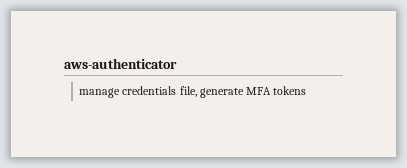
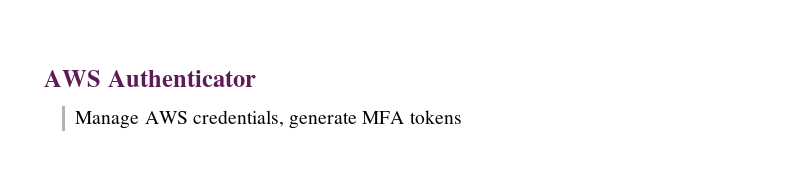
- aws-authenticator
- manage credentials file, generate MFA tokens
+ AWS Authenticator
+ Manage AWS credentials, generate MFA tokens

